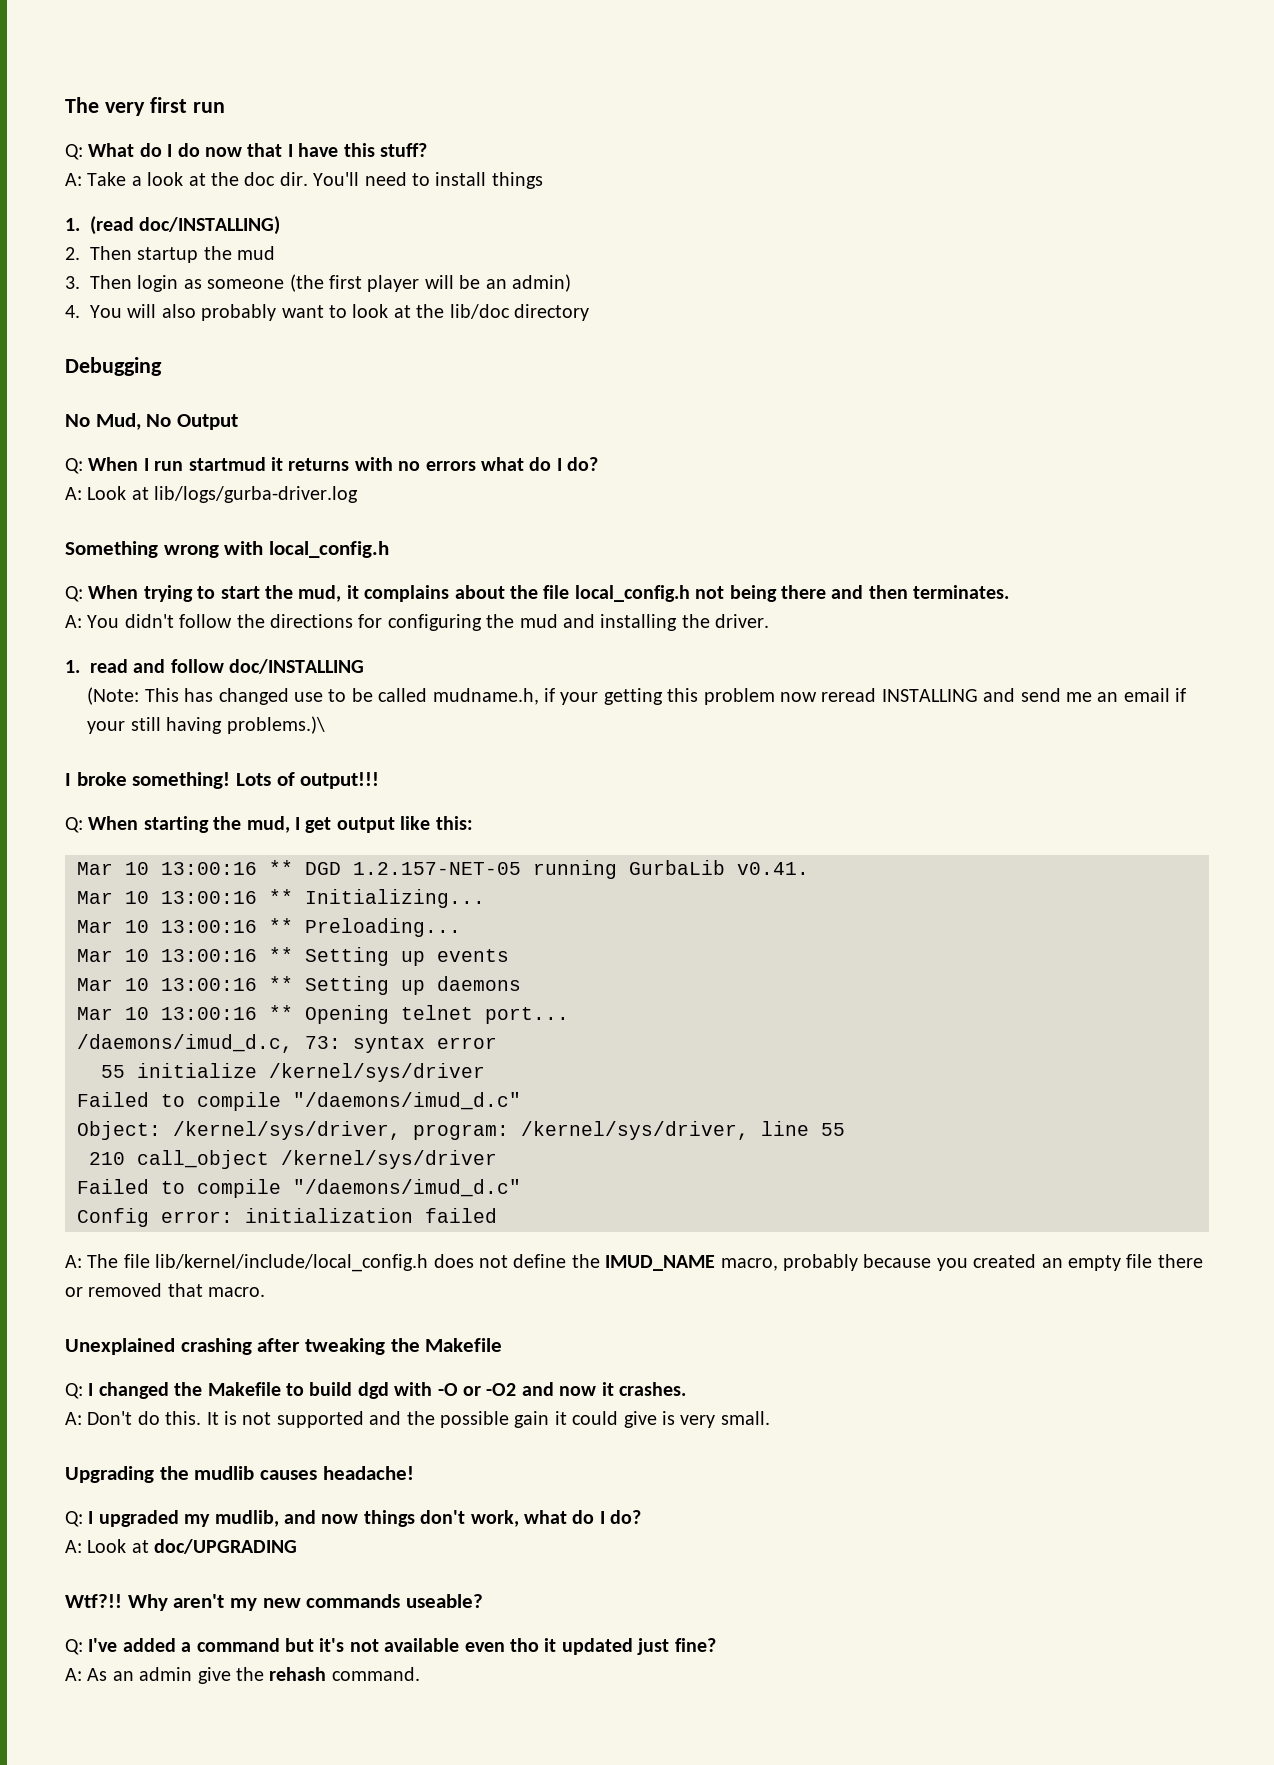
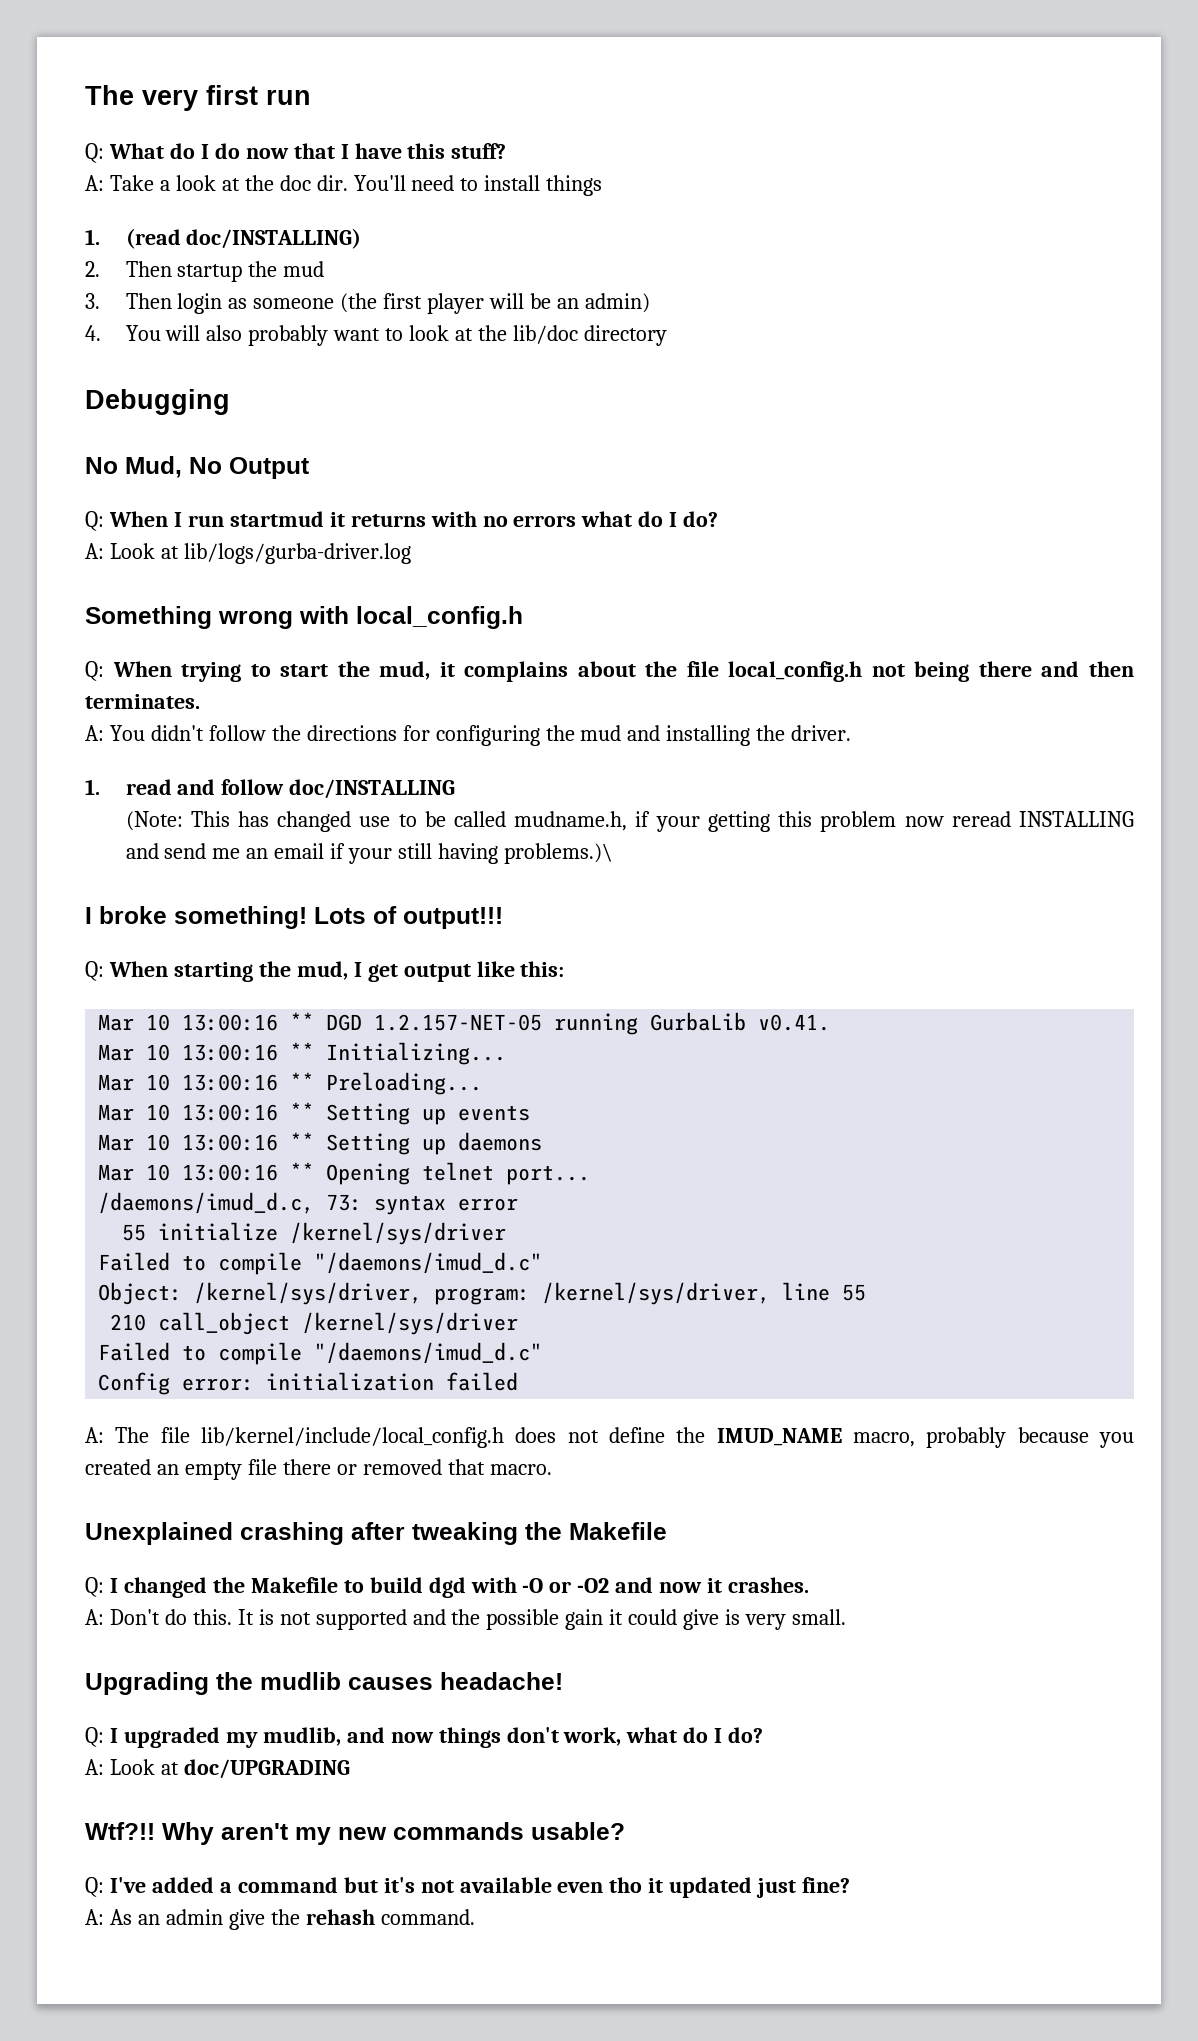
- Why aren't my new commands useable?
+ Why aren't my new commands usable?

